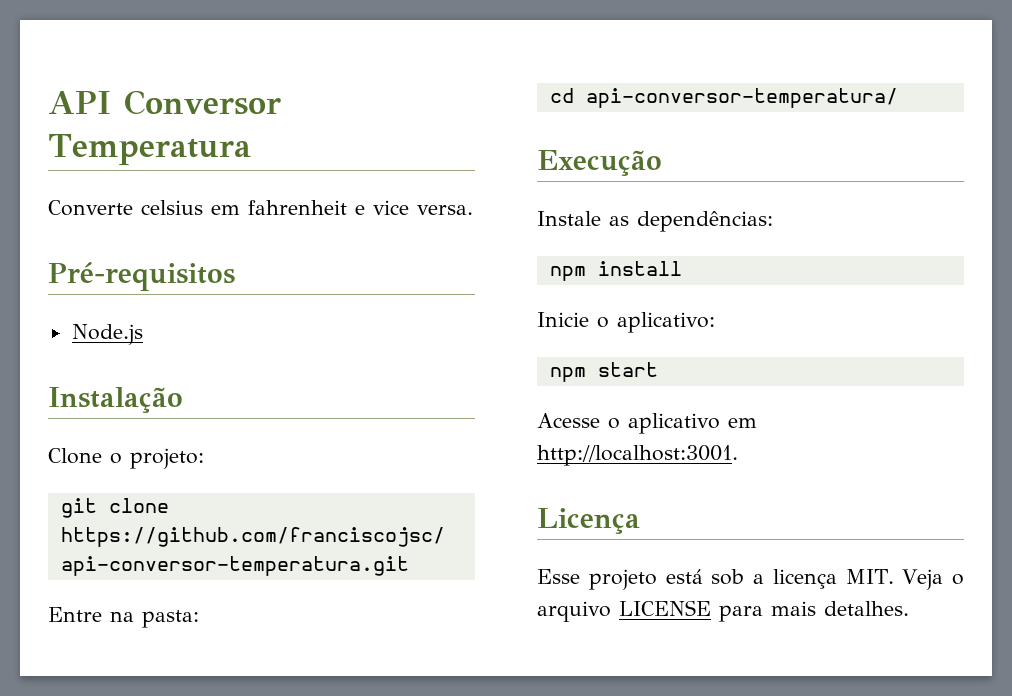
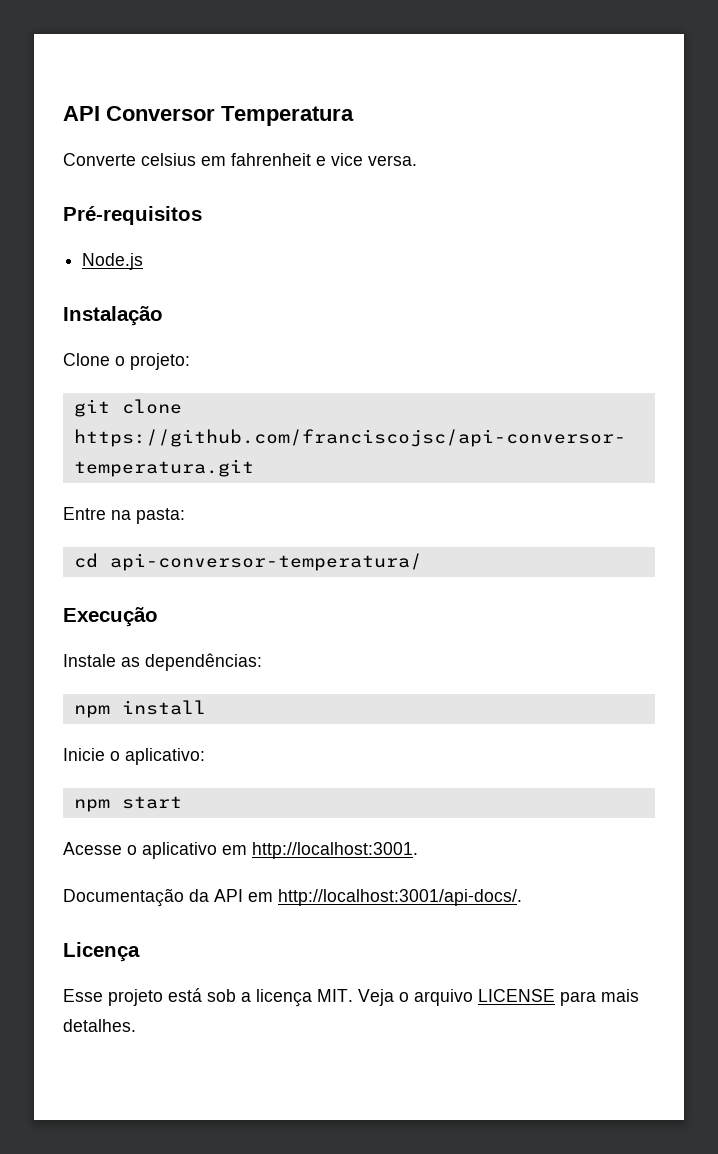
+ Documentação da API em http://localhost:3001/api-docs/.

